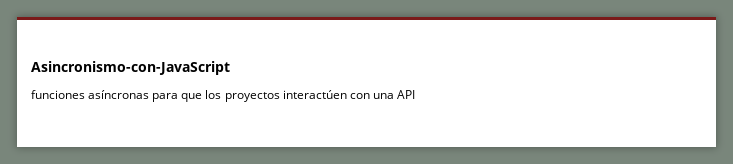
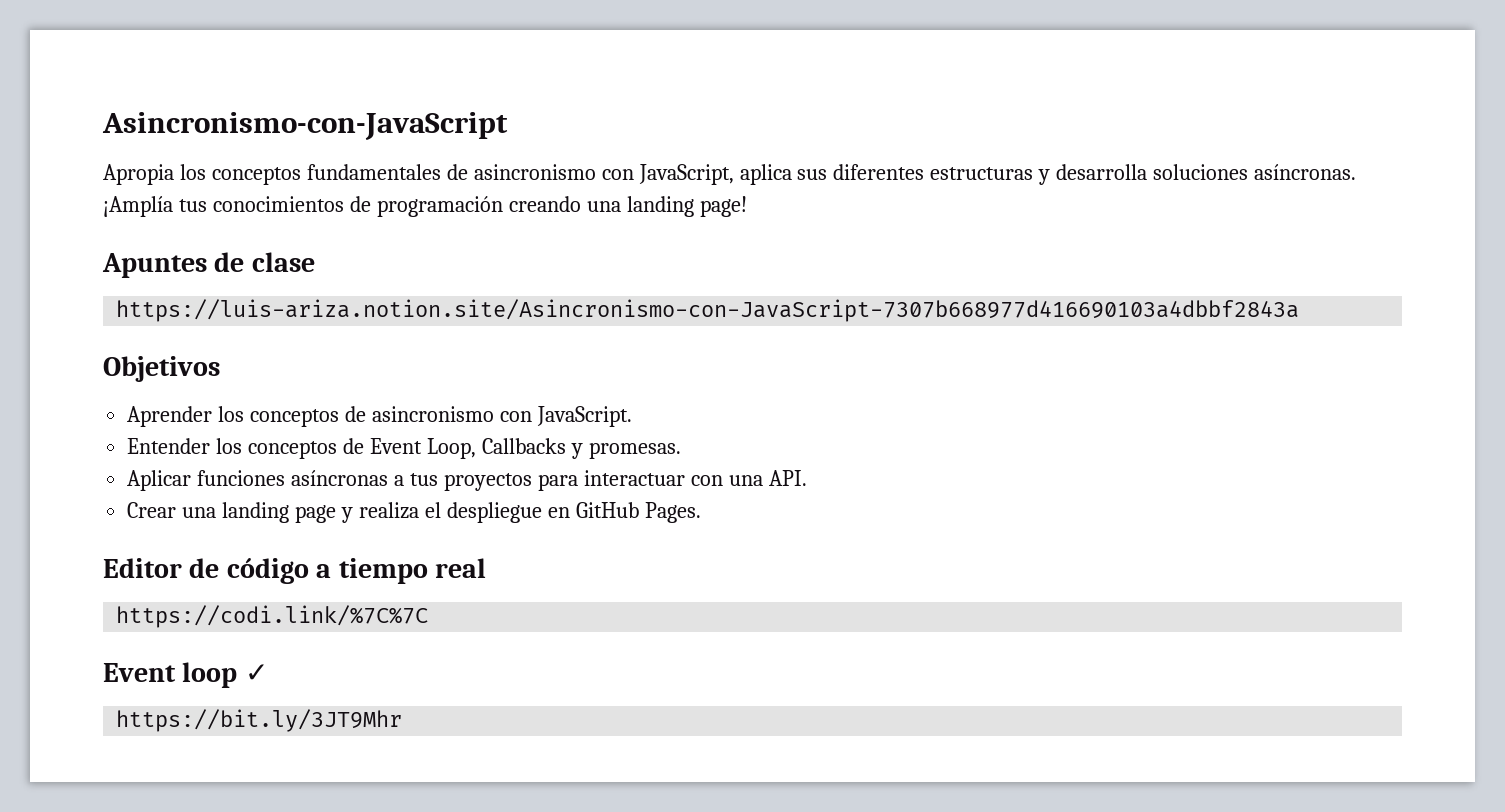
- funciones asíncronas para que los proyectos interactúen con una API
+ Apropia los conceptos fundamentales de asincronismo con JavaScript, aplica sus diferentes estructuras y desarrolla soluciones asíncronas. ¡Amplía tus conocimientos de programación creando una landing page!
+ Apuntes de clase
+ https://luis-ariza.notion.site/Asincronismo-con-JavaScript-7307b668977d416690103a4dbbf2843a
+ Objetivos
+ Aprender los conceptos de asincronismo con JavaScript.
+ Entender los conceptos de Event Loop, Callbacks y promesas.
+ Aplicar funciones asíncronas a tus proyectos para interactuar con una API.
+ Crear una landing page y realiza el despliegue en GitHub Pages.
+ Editor de código a tiempo real
+ https://codi.link/%7C%7C
+ Event loop ✓
+ https://bit.ly/3JT9Mhr

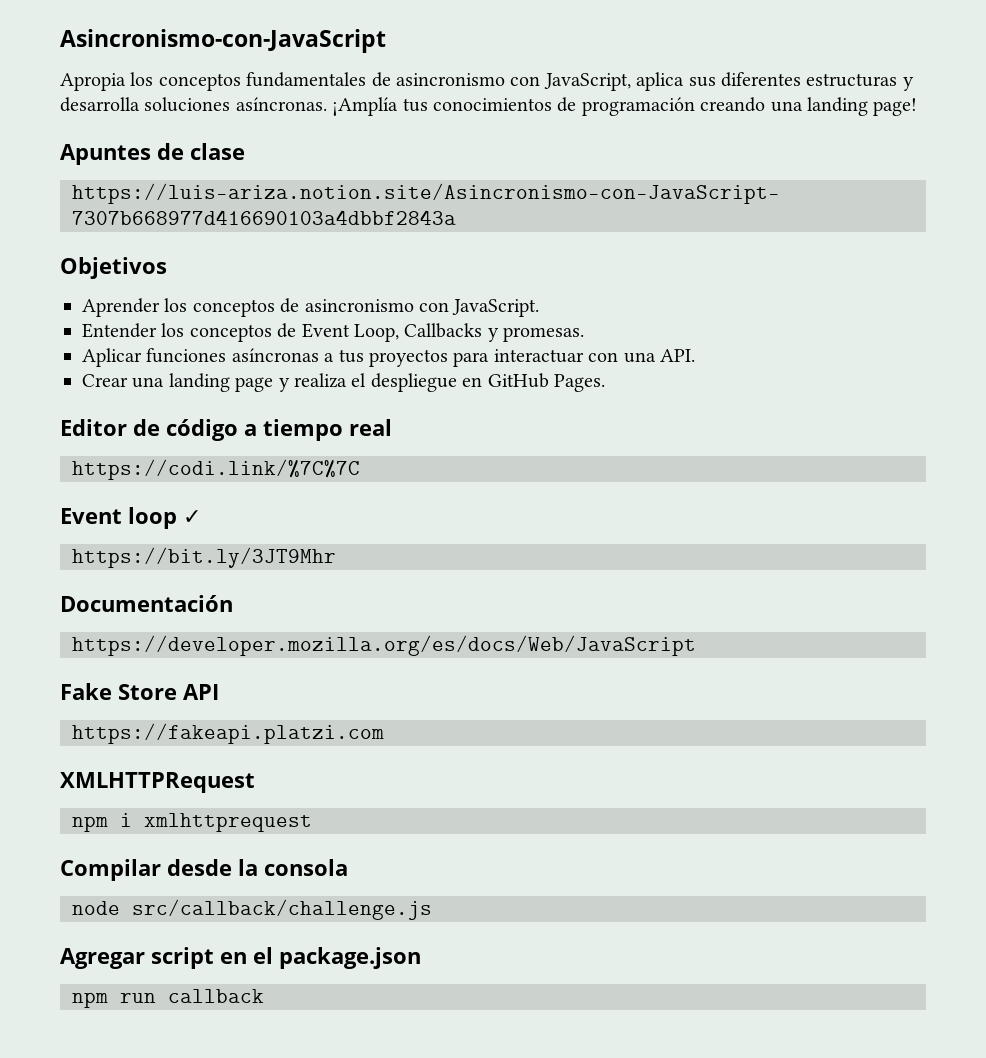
+ Documentación
+ https://developer.mozilla.org/es/docs/Web/JavaScript
+ Fake Store API
+ https://fakeapi.platzi.com
+ XMLHTTPRequest
+ npm i xmlhttprequest
+ Compilar desde la consola
+ node src/callback/challenge.js
+ Agregar script en el package.json
+ npm run callback

